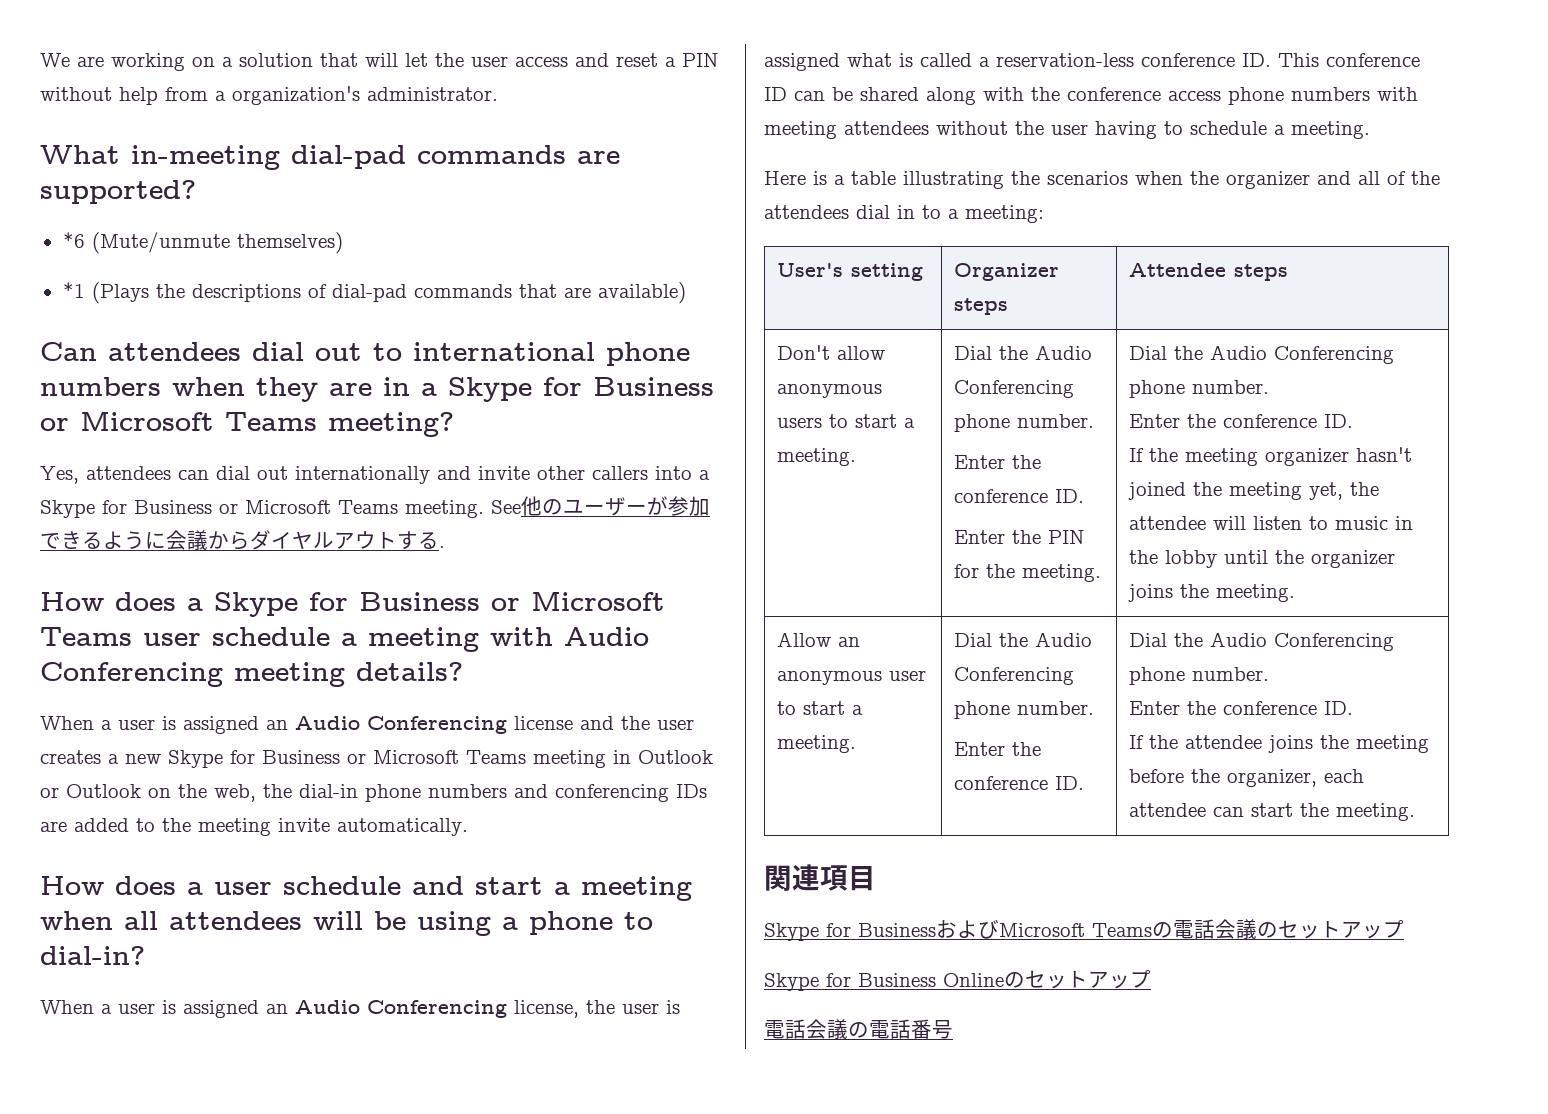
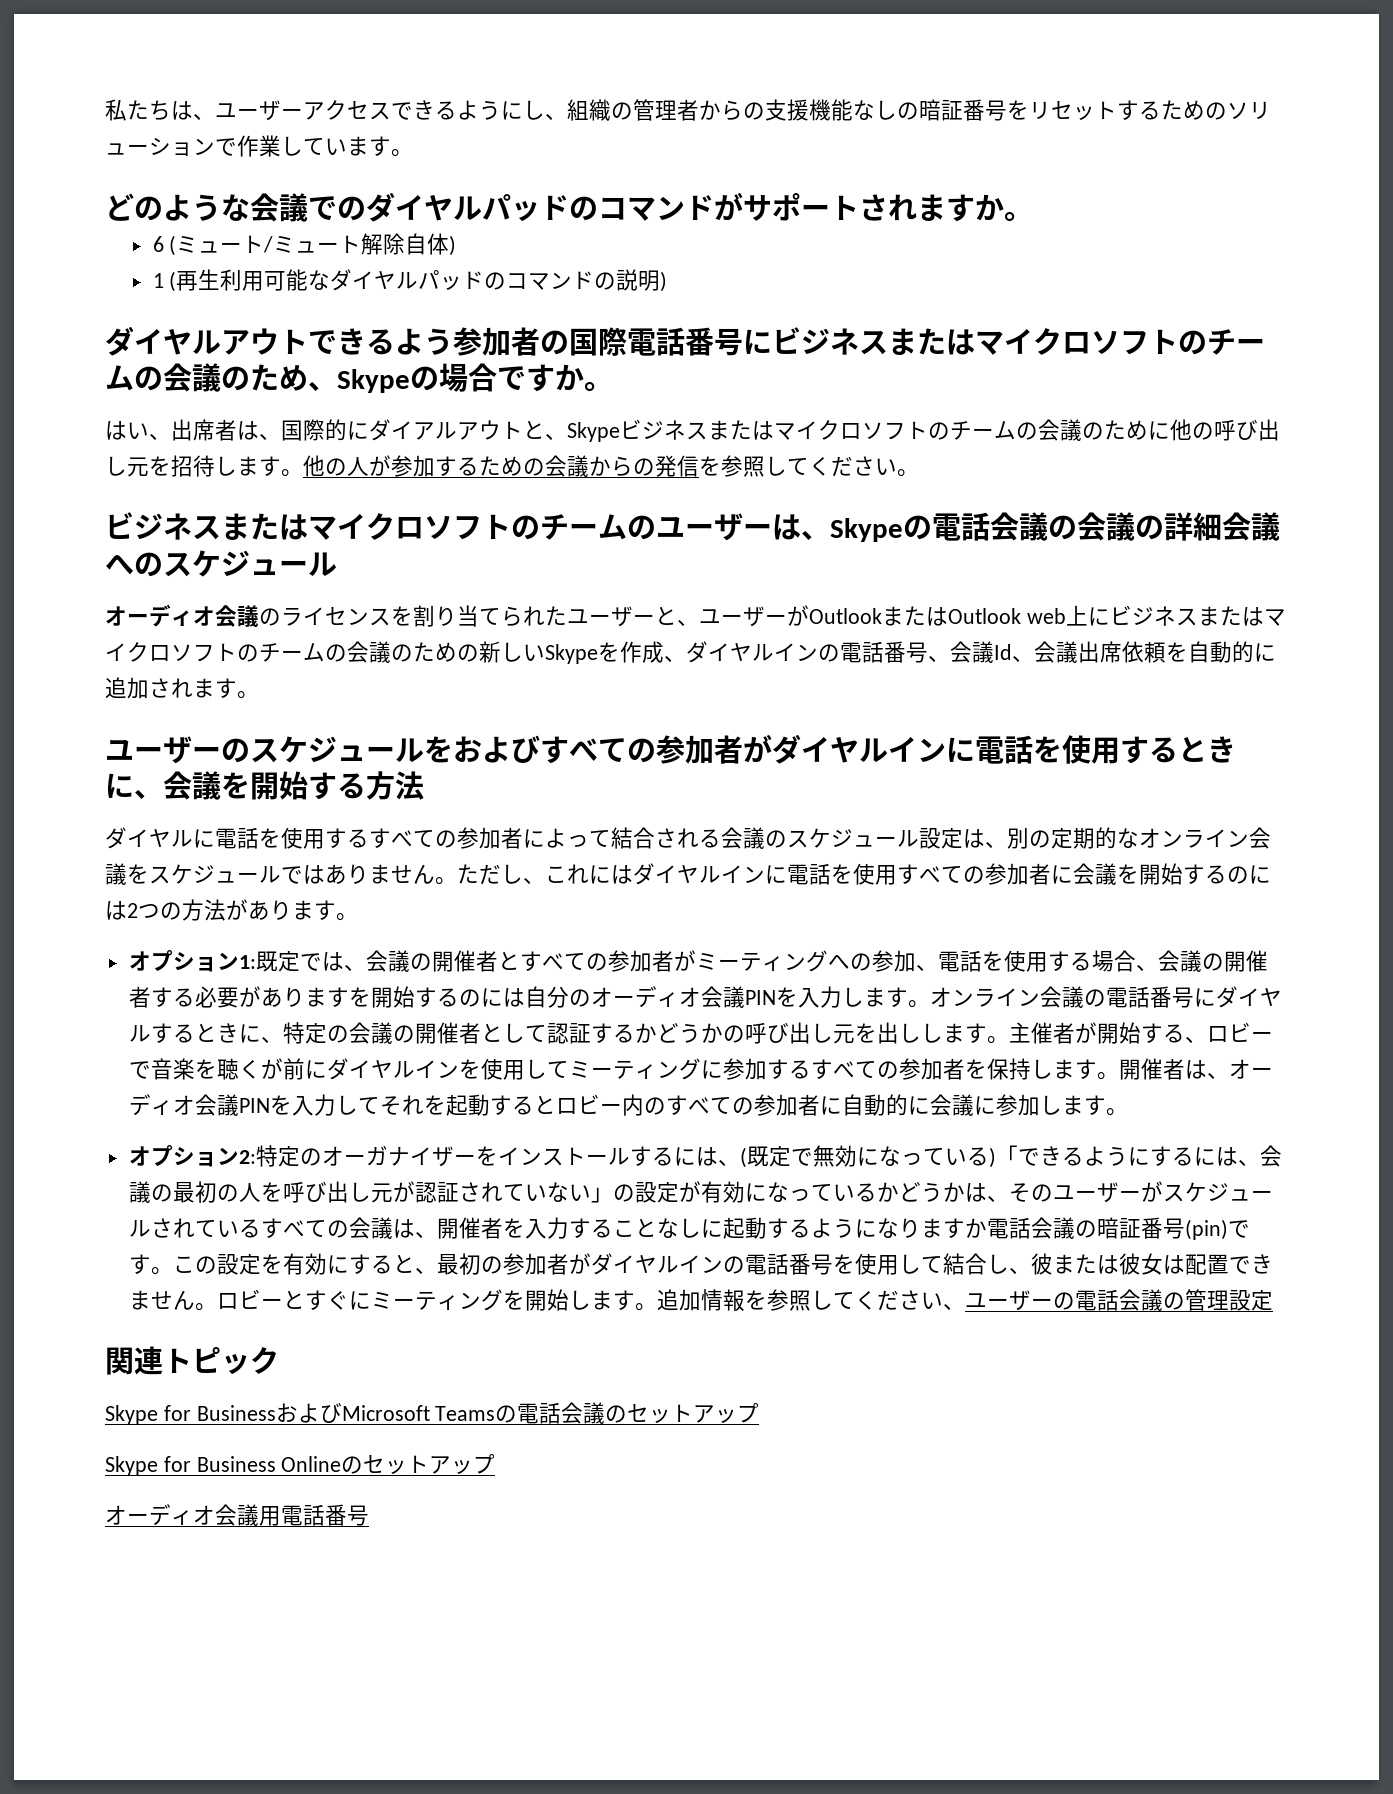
- We are working on a solution that will let the user access and reset a PIN without help from a organization's administrator.
- What in-meeting dial-pad commands are supported?
- *6 (Mute/unmute themselves)
- *1 (Plays the descriptions of dial-pad commands that are available)
- Can attendees dial out to international phone numbers when they are in a Skype for Business or Microsoft Teams meeting?
- Yes, attendees can dial out internationally and invite other callers into a Skype for Business or Microsoft Teams meeting. See他のユーザーが参加できるように会議からダイヤルアウトする.
- How does a Skype for Business or Microsoft Teams user schedule a meeting with Audio Conferencing meeting details?
- When a user is assigned an Audio Conferencing license and the user creates a new Skype for Business or Microsoft Teams meeting in Outlook or Outlook on the web, the dial-in phone numbers and conferencing IDs are added to the meeting invite automatically.
- How does a user schedule and start a meeting when all attendees will be using a phone to dial-in?
- When a user is assigned an Audio Conferencing license, the user is assigned what is called a reservation-less conference ID. This conference ID can be shared along with the conference access phone numbers with meeting attendees without the user having to schedule a meeting.
- Here is a table illustrating the scenarios when the organizer and all of the attendees dial in to a meeting:
- User's setting | Organizer steps | Attendee steps
- Don't allow anonymous users to start a meeting. | Dial the Audio Conferencing phone number.
- Enter the conference ID.
- Enter the PIN for the meeting. | Dial the Audio Conferencing phone number.
- Enter the conference ID.
- If the meeting organizer hasn't joined the meeting yet, the attendee will listen to music in the lobby until the organizer joins the meeting.
- Allow an anonymous user to start a meeting. | Dial the Audio Conferencing phone number.
- Enter the conference ID. | Dial the Audio Conferencing phone number.
- Enter the conference ID.
- If the attendee joins the meeting before the organizer, each attendee can start the meeting.
+ 私たちは、ユーザーアクセスできるようにし、組織の管理者からの支援機能なしの暗証番号をリセットするためのソリューションで作業しています。
+ どのような会議でのダイヤルパッドのコマンドがサポートされますか。
+ 6 (ミュート/ミュート解除自体)
+ 1 (再生利用可能なダイヤルパッドのコマンドの説明)
+ ダイヤルアウトできるよう参加者の国際電話番号にビジネスまたはマイクロソフトのチームの会議のため、Skypeの場合ですか。
+ はい、出席者は、国際的にダイアルアウトと、Skypeビジネスまたはマイクロソフトのチームの会議のために他の呼び出し元を招待します。他の人が参加するための会議からの発信を参照してください。
+ ビジネスまたはマイクロソフトのチームのユーザーは、Skypeの電話会議の会議の詳細会議へのスケジュール
+ オーディオ会議のライセンスを割り当てられたユーザーと、ユーザーがOutlookまたはOutlook web上にビジネスまたはマイクロソフトのチームの会議のための新しいSkypeを作成、ダイヤルインの電話番号、会議Id、会議出席依頼を自動的に追加されます。
+ ユーザーのスケジュールをおよびすべての参加者がダイヤルインに電話を使用するときに、会議を開始する方法
+ ダイヤルに電話を使用するすべての参加者によって結合される会議のスケジュール設定は、別の定期的なオンライン会議をスケジュールではありません。ただし、これにはダイヤルインに電話を使用すべての参加者に会議を開始するのには2つの方法があります。
+ オプション1:既定では、会議の開催者とすべての参加者がミーティングへの参加、電話を使用する場合、会議の開催者する必要がありますを開始するのには自分のオーディオ会議PINを入力します。オンライン会議の電話番号にダイヤルするときに、特定の会議の開催者として認証するかどうかの呼び出し元を出しします。主催者が開始する、ロビーで音楽を聴くが前にダイヤルインを使用してミーティングに参加するすべての参加者を保持します。開催者は、オーディオ会議PINを入力してそれを起動するとロビー内のすべての参加者に自動的に会議に参加します。
+ オプション2:特定のオーガナイザーをインストールするには、(既定で無効になっている)「できるようにするには、会議の最初の人を呼び出し元が認証されていない」の設定が有効になっているかどうかは、そのユーザーがスケジュールされているすべての会議は、開催者を入力することなしに起動するようになりますか電話会議の暗証番号(pin)です。この設定を有効にすると、最初の参加者がダイヤルインの電話番号を使用して結合し、彼または彼女は配置できません。ロビーとすぐにミーティングを開始します。追加情報を参照してください、ユーザーの電話会議の管理設定
- 関連項目
+ 関連トピック
- 電話会議の電話番号
+ オーディオ会議用電話番号

